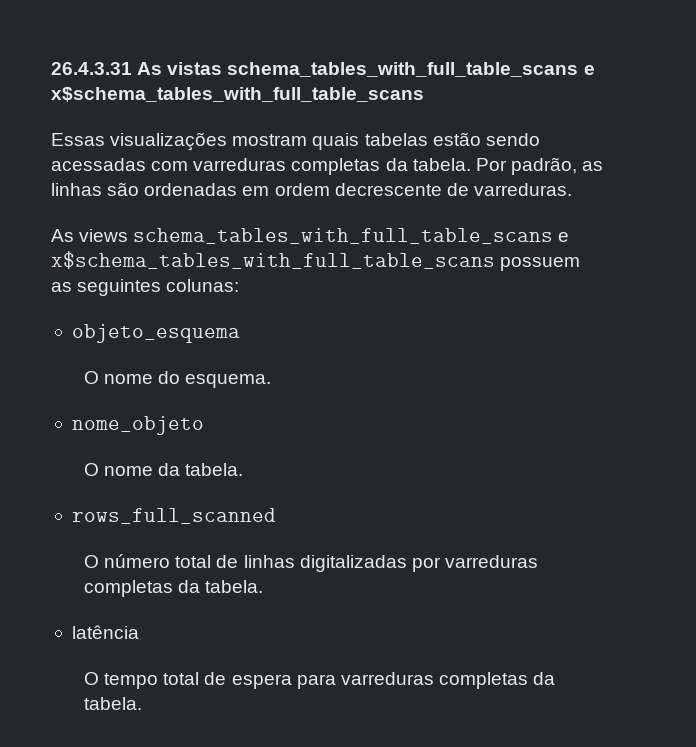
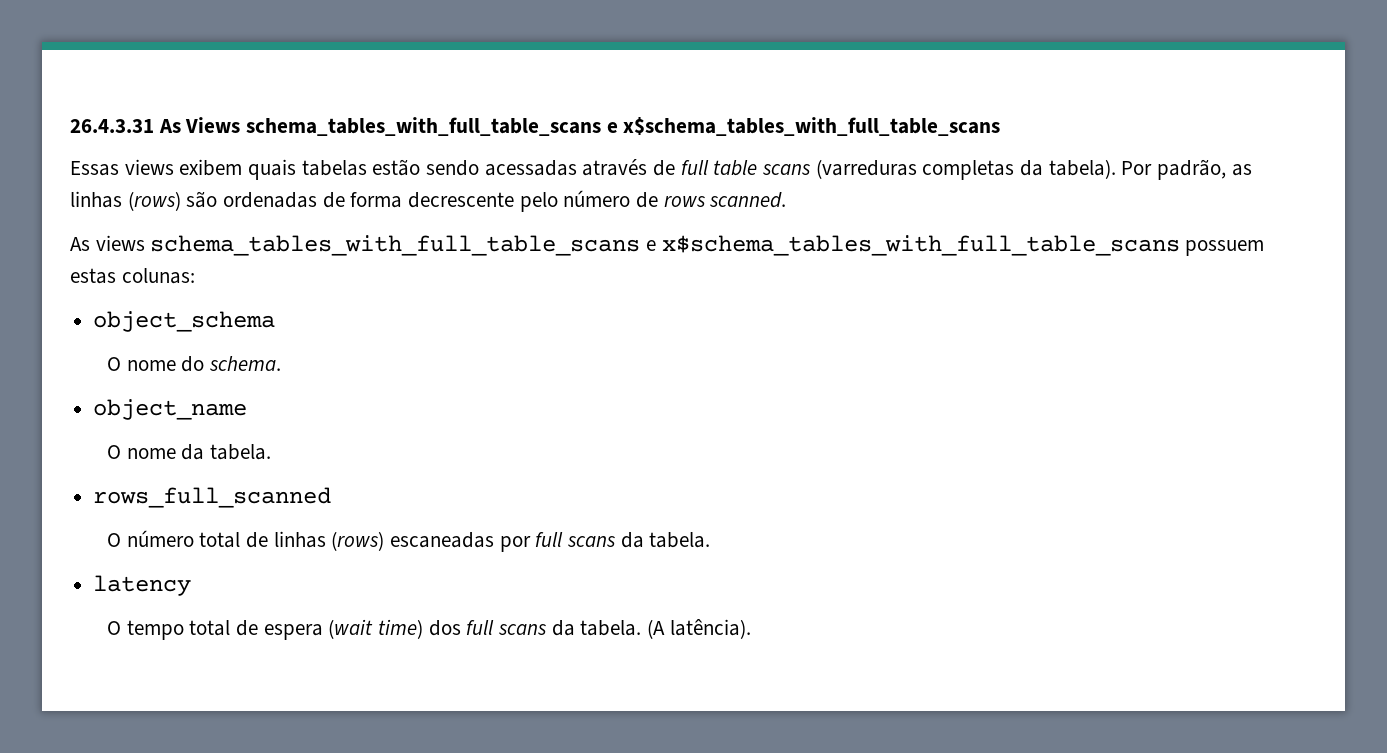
- 26.4.3.31 As vistas schema_tables_with_full_table_scans e x$schema_tables_with_full_table_scans
+ 26.4.3.31 As Views schema_tables_with_full_table_scans e x$schema_tables_with_full_table_scans
- Essas visualizações mostram quais tabelas estão sendo acessadas com varreduras completas da tabela.
+ Essas views exibem quais tabelas estão sendo acessadas através de full table scans (varreduras completas da tabela).
- Por padrão, as linhas são ordenadas em ordem decrescente de varreduras.
+ Por padrão, as linhas (rows) são ordenadas de forma decrescente pelo número de rows scanned.
- As views schema_tables_with_full_table_scans e x$schema_tables_with_full_table_scans possuem as seguintes colunas:
+ As views schema_tables_with_full_table_scans e x$schema_tables_with_full_table_scans possuem estas colunas:
- objeto_esquema
+ object_schema
- O nome do esquema.
- nome_objeto
+ O nome do schema.
+ object_name
- O número total de linhas digitalizadas por varreduras completas da tabela.
- latência
+ O número total de linhas (rows) escaneadas por full scans da tabela.
+ latency
- O tempo total de espera para varreduras completas da tabela.
+ O tempo total de espera (wait time) dos full scans da tabela. (A latência).

